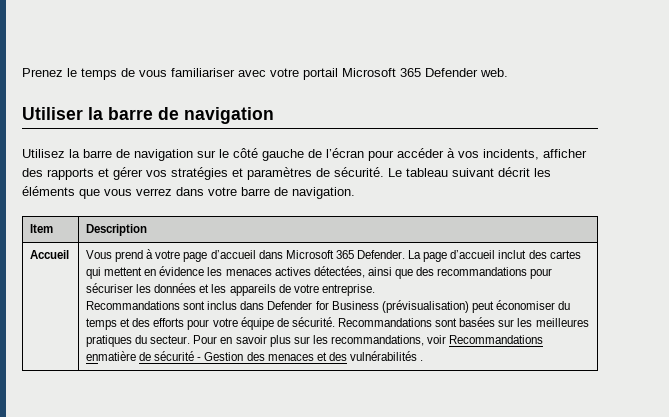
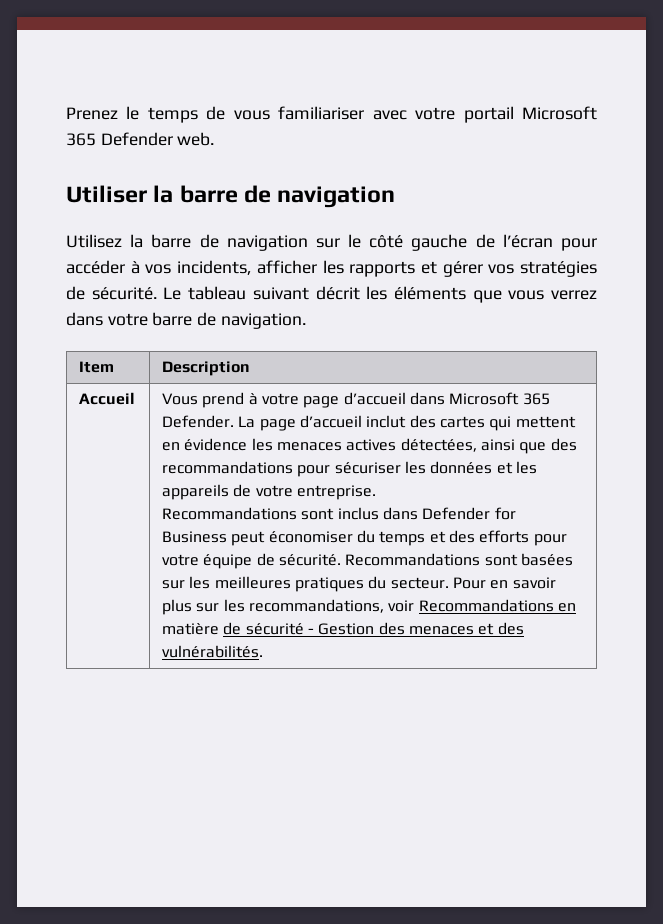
- Utilisez la barre de navigation sur le côté gauche de l’écran pour accéder à vos incidents, afficher des rapports et gérer vos stratégies et paramètres de sécurité.
+ Utilisez la barre de navigation sur le côté gauche de l’écran pour accéder à vos incidents, afficher les rapports et gérer vos stratégies de sécurité.
- Recommandations sont inclus dans Defender for Business (prévisualisation) peut économiser du temps et des efforts pour votre équipe de sécurité.
+ Recommandations sont inclus dans Defender for Business peut économiser du temps et des efforts pour votre équipe de sécurité.
- Pour en savoir plus sur les recommandations, voir Recommandations enmatière de sécurité - Gestion des menaces et des vulnérabilités .
+ Pour en savoir plus sur les recommandations, voir Recommandations en matière de sécurité - Gestion des menaces et des vulnérabilités.

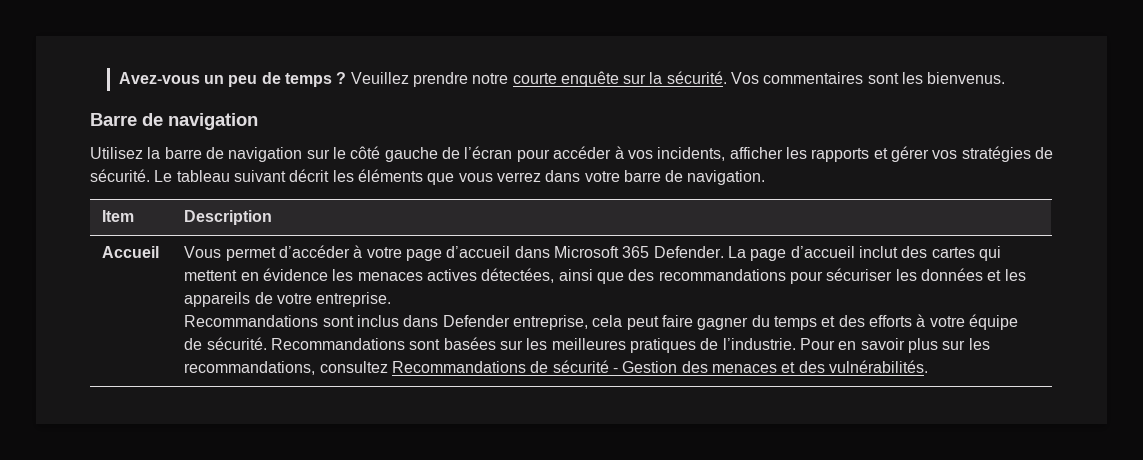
- Prenez le temps de vous familiariser avec votre portail Microsoft 365 Defender web.
- Utiliser la barre de navigation
+ Avez-vous un peu de temps ? Veuillez prendre notre courte enquête sur la sécurité. Vos commentaires sont les bienvenus.
+ Barre de navigation
- Vous prend à votre page d’accueil dans Microsoft 365 Defender.
+ Vous permet d’accéder à votre page d’accueil dans Microsoft 365 Defender.
- Recommandations sont inclus dans Defender for Business peut économiser du temps et des efforts pour votre équipe de sécurité.
+ Recommandations sont inclus dans Defender entreprise, cela peut faire gagner du temps et des efforts à votre équipe de sécurité.
- Recommandations sont basées sur les meilleures pratiques du secteur.
+ Recommandations sont basées sur les meilleures pratiques de l’industrie.
- Pour en savoir plus sur les recommandations, voir Recommandations en matière de sécurité - Gestion des menaces et des vulnérabilités.
+ Pour en savoir plus sur les recommandations, consultez Recommandations de sécurité - Gestion des menaces et des vulnérabilités.

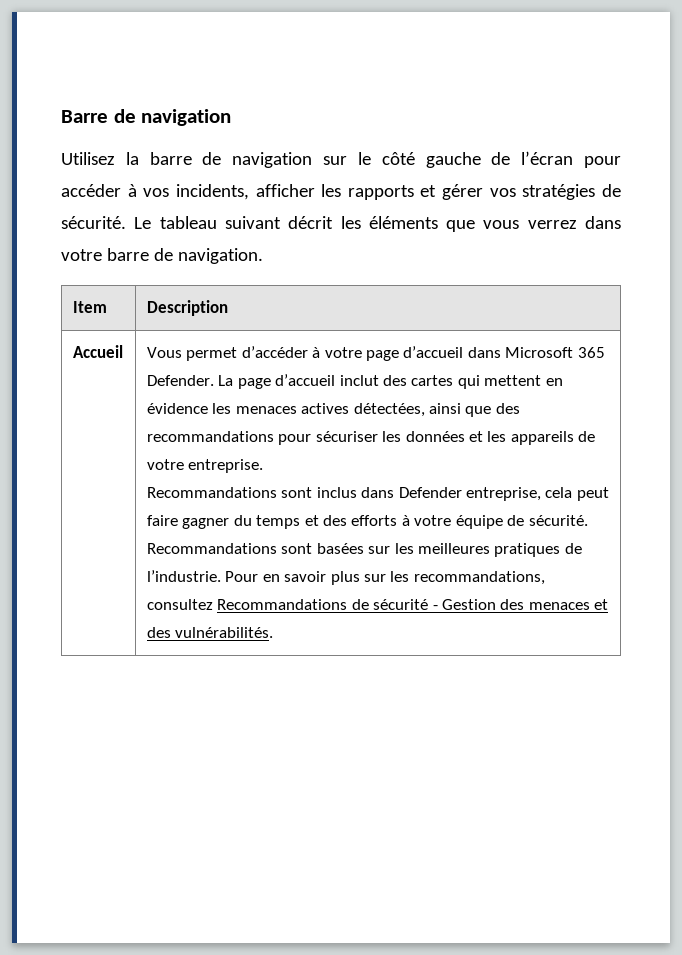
- Avez-vous un peu de temps ? Veuillez prendre notre courte enquête sur la sécurité. Vos commentaires sont les bienvenus.

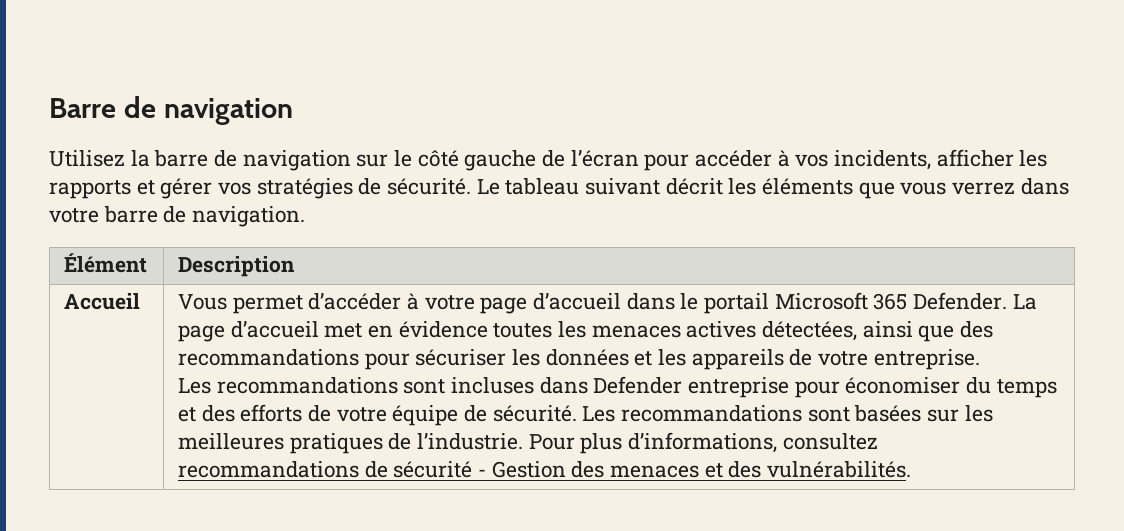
- Item | Description
+ Élément | Description
- Vous permet d’accéder à votre page d’accueil dans Microsoft 365 Defender.
+ Vous permet d’accéder à votre page d’accueil dans le portail Microsoft 365 Defender.
- La page d’accueil inclut des cartes qui mettent en évidence les menaces actives détectées, ainsi que des recommandations pour sécuriser les données et les appareils de votre entreprise.
+ La page d’accueil met en évidence toutes les menaces actives détectées, ainsi que des recommandations pour sécuriser les données et les appareils de votre entreprise.
- Recommandations sont inclus dans Defender entreprise, cela peut faire gagner du temps et des efforts à votre équipe de sécurité.
+ Les recommandations sont incluses dans Defender entreprise pour économiser du temps et des efforts de votre équipe de sécurité.
- Recommandations sont basées sur les meilleures pratiques de l’industrie.
+ Les recommandations sont basées sur les meilleures pratiques de l’industrie.
- Pour en savoir plus sur les recommandations, consultez Recommandations de sécurité - Gestion des menaces et des vulnérabilités.
+ Pour plus d’informations, consultez recommandations de sécurité - Gestion des menaces et des vulnérabilités.

